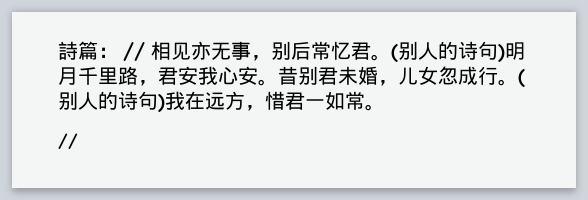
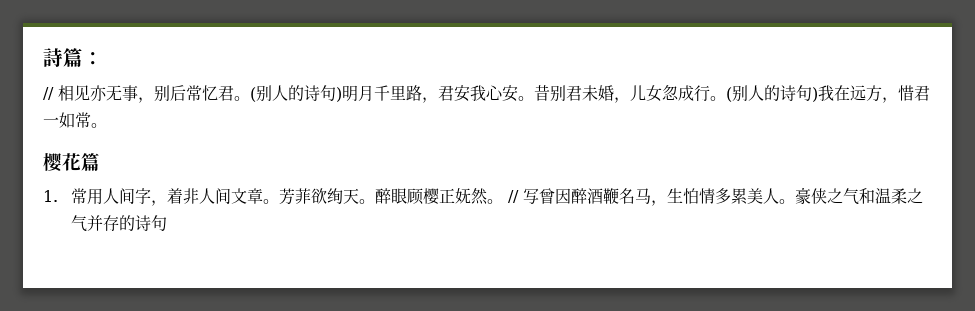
- 詩篇： // 相见亦无事，别后常忆君。
+ 詩篇：
+ // 相见亦无事，别后常忆君。
  (别人的诗句)我在远方，惜君一如常。
- //
+ 樱花篇
+ 1.常用人间字，着非人间文章。芳菲欲绚天。醉眼顾樱正妩然。 // 写曾因醉酒鞭名马，生怕情多累美人。豪侠之气和温柔之气并存的诗句

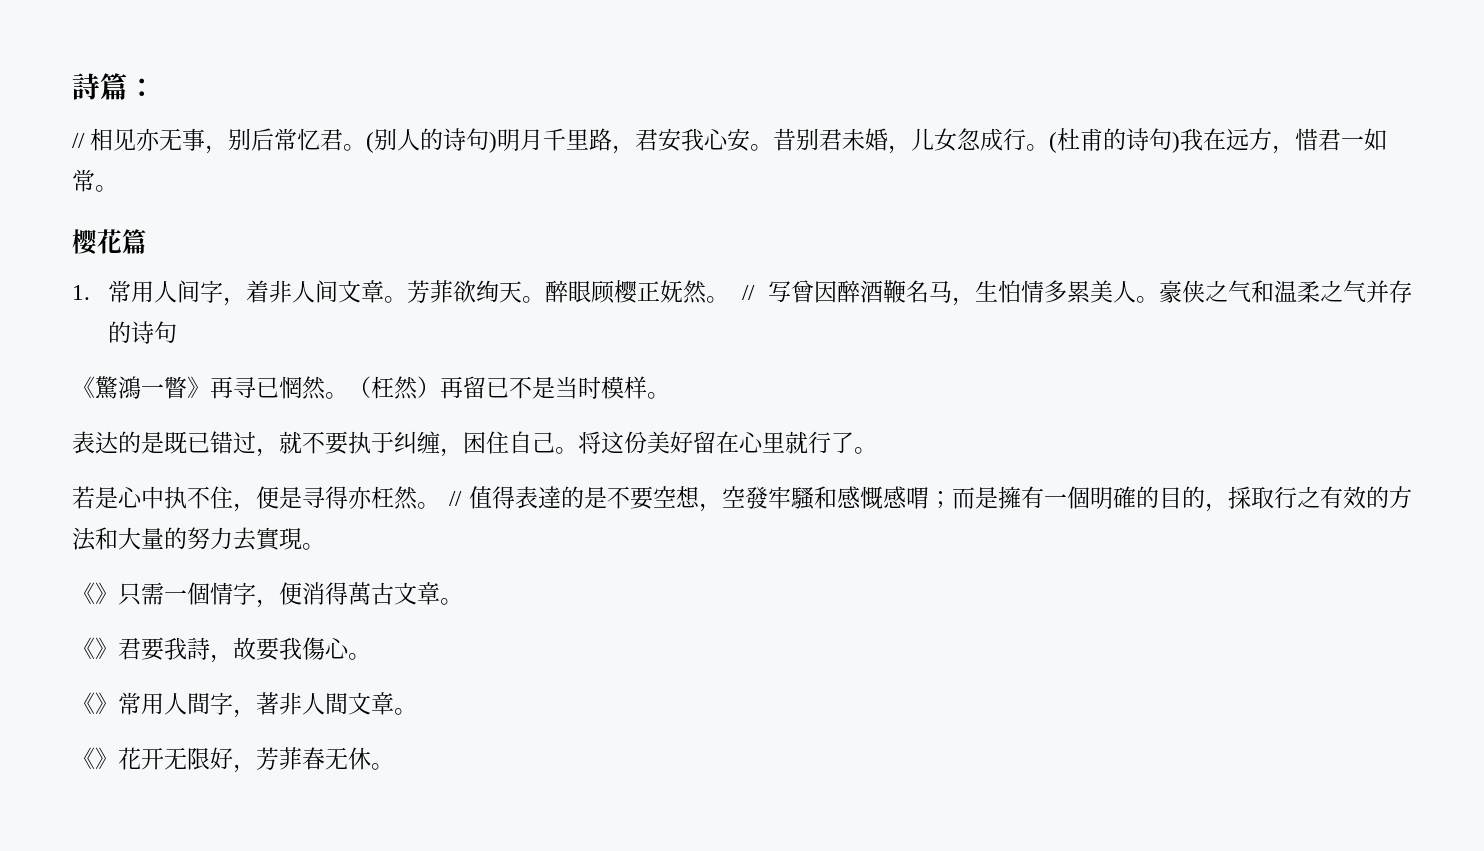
- (别人的诗句)我在远方，惜君一如常。
+ (杜甫的诗句)我在远方，惜君一如常。
+ 《驚鴻一瞥》再寻已惘然。（枉然）再留已不是当时模样。
+ 表达的是既已错过，就不要执于纠缠，困住自己。将这份美好留在心里就行了。
+ 若是心中执不住，便是寻得亦枉然。 // 值得表達的是不要空想，空發牢騷和感慨感喟；而是擁有一個明確的目的，採取行之有效的方法和大量的努力去實現。
+ 《》只需一個情字，便消得萬古文章。
+ 《》君要我詩，故要我傷心。
+ 《》常用人間字，著非人間文章。
+ 《》花开无限好，芳菲春无休。

